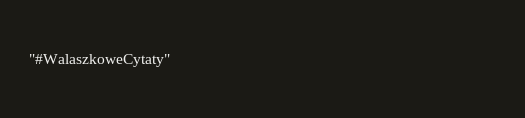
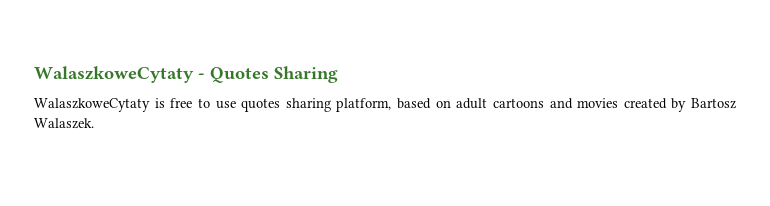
- "#WalaszkoweCytaty"
+ WalaszkoweCytaty - Quotes Sharing
+ WalaszkoweCytaty is free to use quotes sharing platform, based on adult cartoons and movies created by Bartosz Walaszek.

